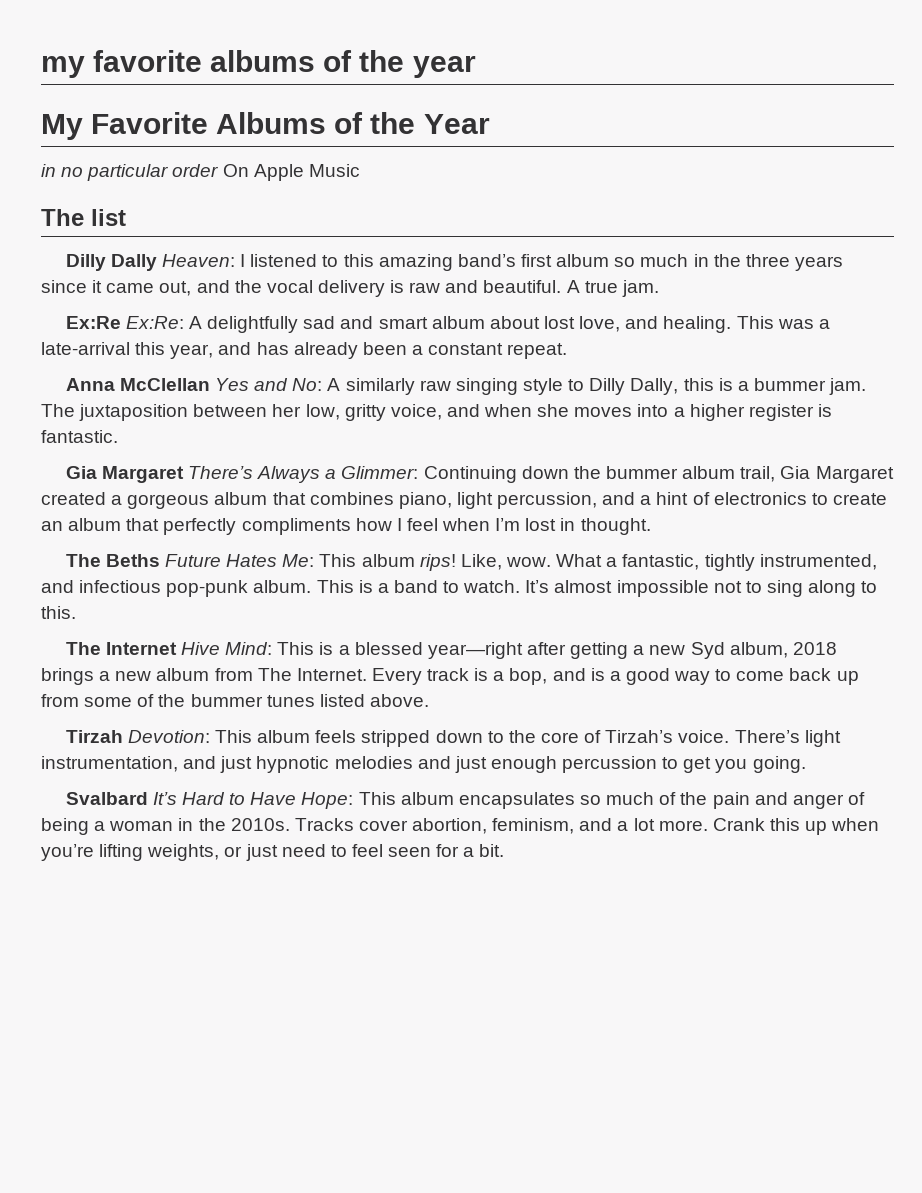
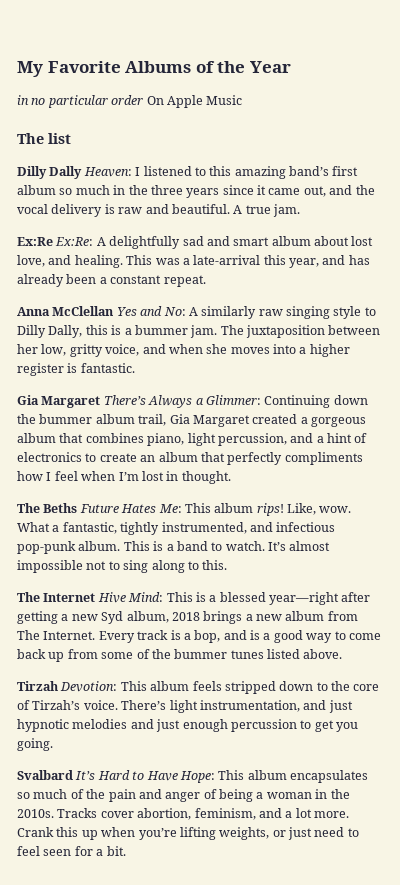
- my favorite albums of the year

